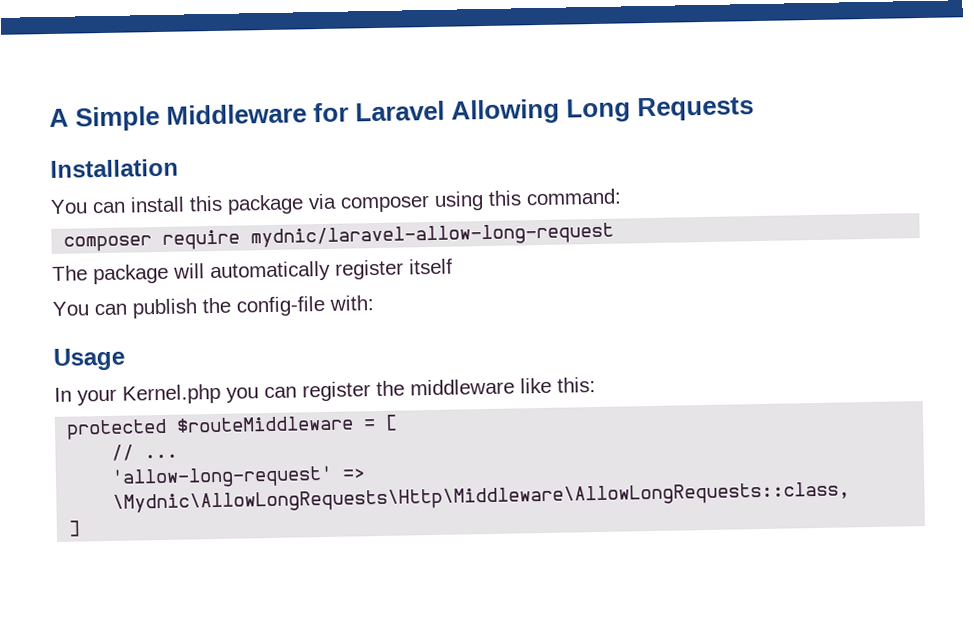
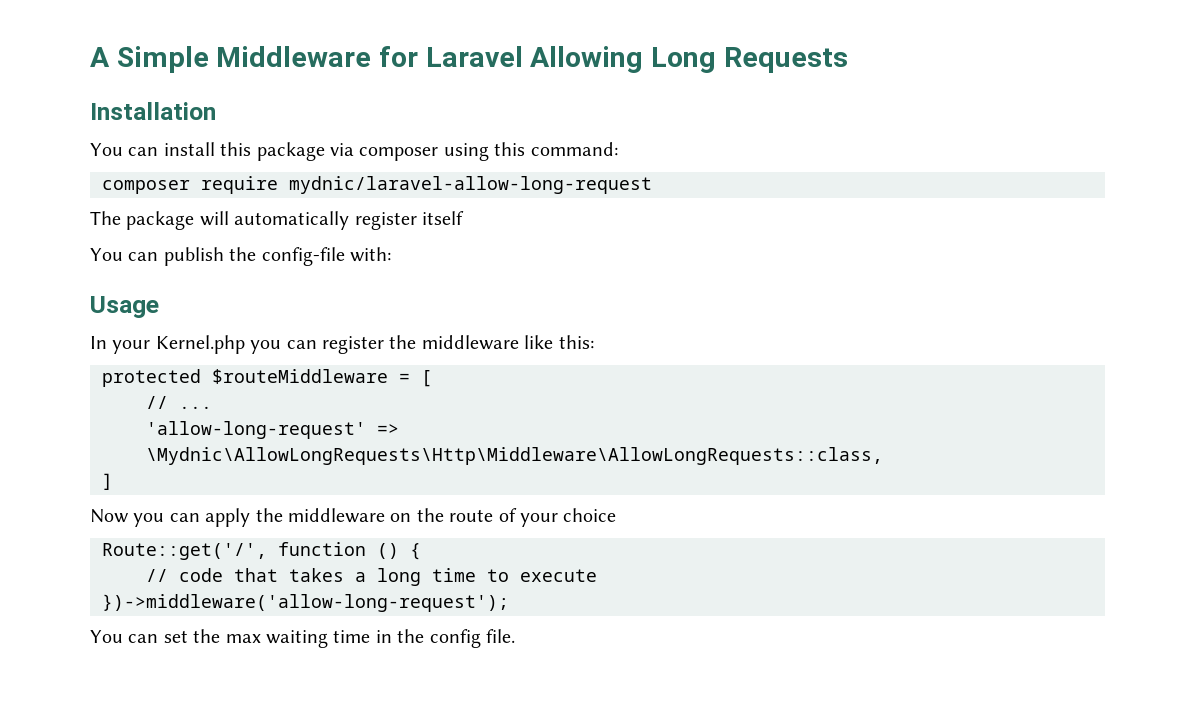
+ Now you can apply the middleware on the route of your choice
+ Route::get('/', function () {
+ // code that takes a long time to execute
+ })->middleware('allow-long-request');
+ You can set the max waiting time in the config file.

